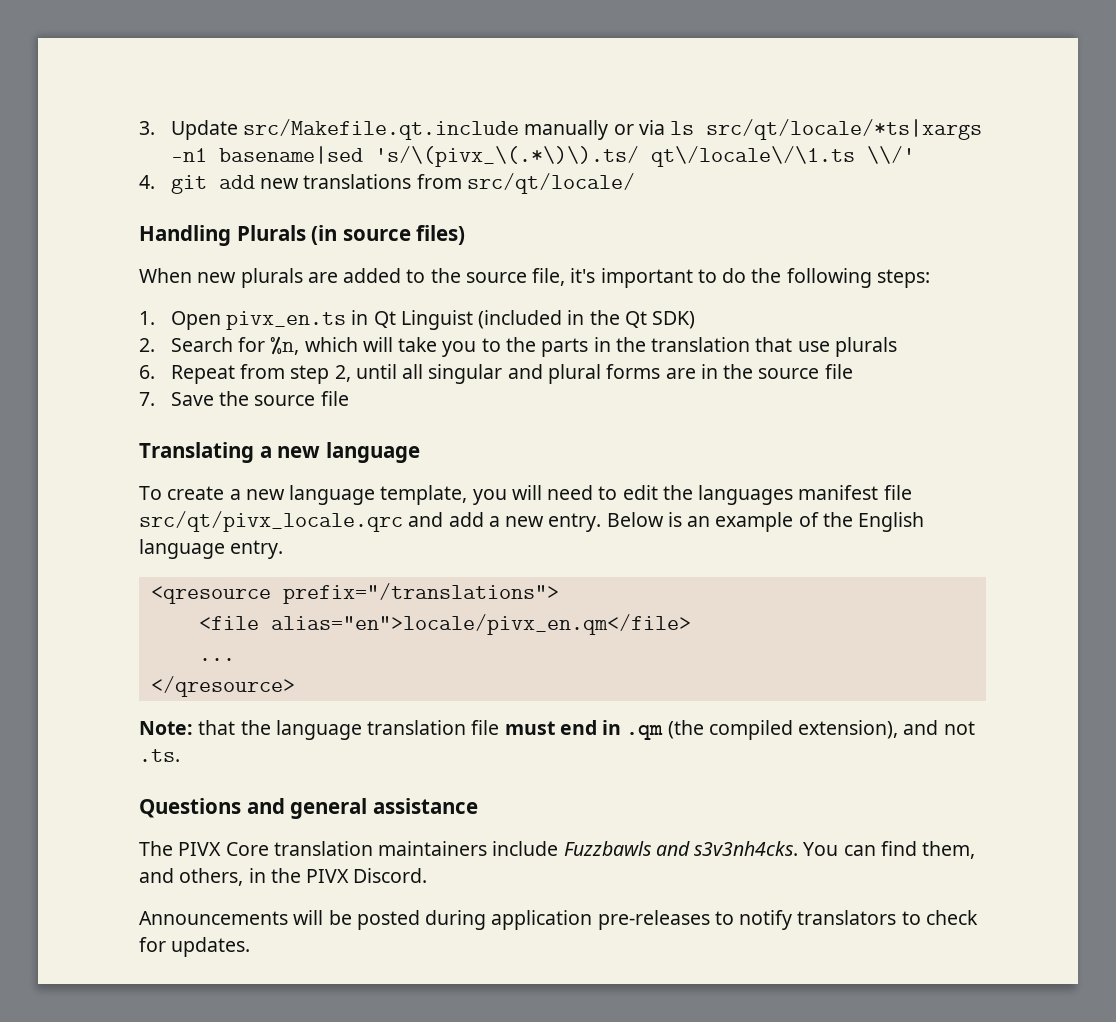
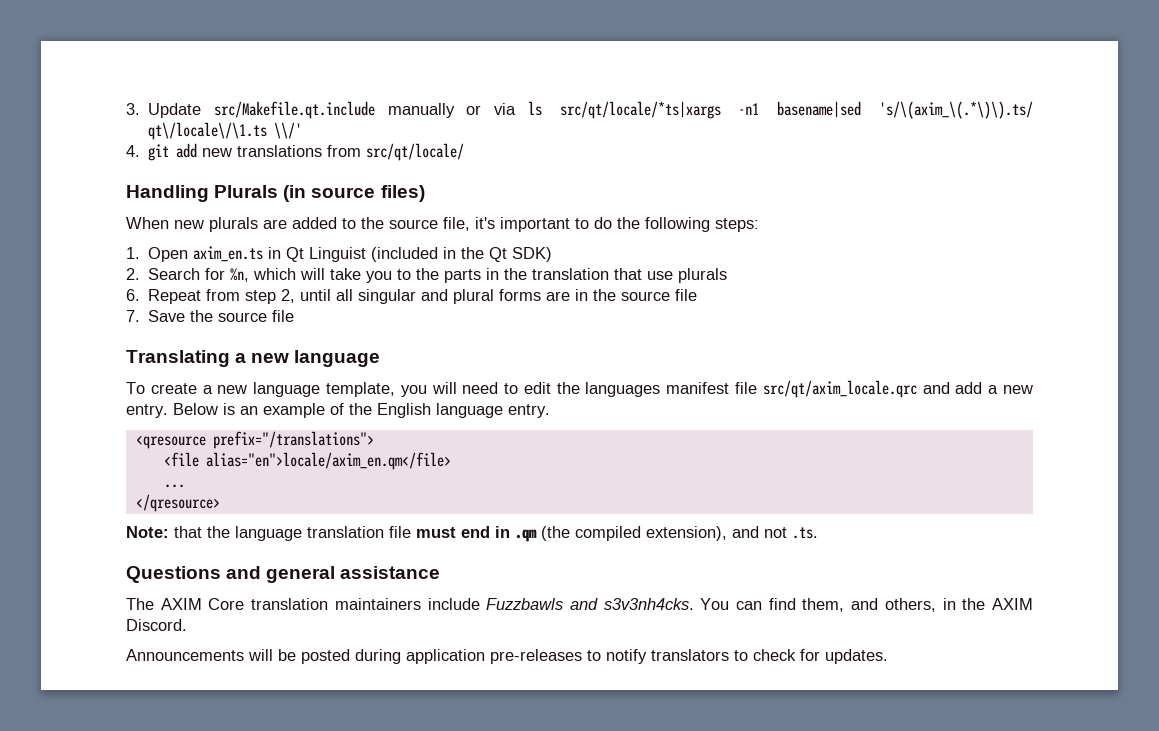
- 3. Update src/Makefile.qt.include manually or via ls src/qt/locale/*ts|xargs -n1 basename|sed 's/\(pivx_\(.*\)\).ts/ qt\/locale\/\1.ts \\/'
+ 3. Update src/Makefile.qt.include manually or via ls src/qt/locale/*ts|xargs -n1 basename|sed 's/\(axim_\(.*\)\).ts/ qt\/locale\/\1.ts \\/'
- 1. Open pivx_en.ts in Qt Linguist (included in the Qt SDK)
+ 1. Open axim_en.ts in Qt Linguist (included in the Qt SDK)
- To create a new language template, you will need to edit the languages manifest file src/qt/pivx_locale.qrc and add a new entry.
+ To create a new language template, you will need to edit the languages manifest file src/qt/axim_locale.qrc and add a new entry.
- <file alias="en">locale/pivx_en.qm</file>
+ <file alias="en">locale/axim_en.qm</file>
- The PIVX Core translation maintainers include Fuzzbawls and s3v3nh4cks.
+ The AXIM Core translation maintainers include Fuzzbawls and s3v3nh4cks.
- You can find them, and others, in the PIVX Discord.
+ You can find them, and others, in the AXIM Discord.

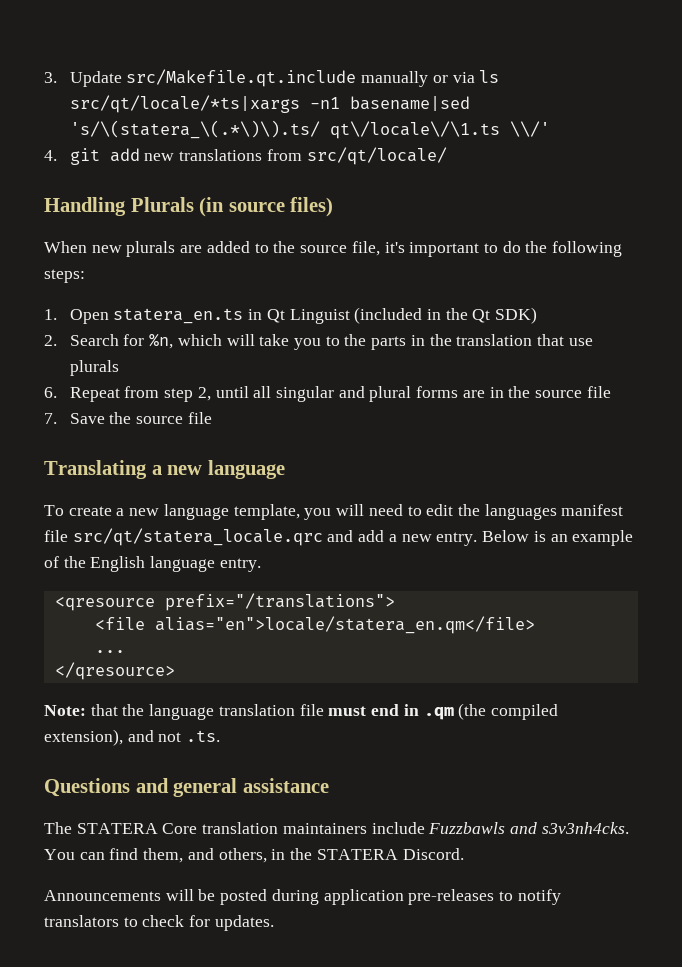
- 3. Update src/Makefile.qt.include manually or via ls src/qt/locale/*ts|xargs -n1 basename|sed 's/\(axim_\(.*\)\).ts/ qt\/locale\/\1.ts \\/'
+ 3. Update src/Makefile.qt.include manually or via ls src/qt/locale/*ts|xargs -n1 basename|sed 's/\(statera_\(.*\)\).ts/ qt\/locale\/\1.ts \\/'
- 1. Open axim_en.ts in Qt Linguist (included in the Qt SDK)
+ 1. Open statera_en.ts in Qt Linguist (included in the Qt SDK)
- To create a new language template, you will need to edit the languages manifest file src/qt/axim_locale.qrc and add a new entry.
+ To create a new language template, you will need to edit the languages manifest file src/qt/statera_locale.qrc and add a new entry.
- <file alias="en">locale/axim_en.qm</file>
+ <file alias="en">locale/statera_en.qm</file>
- The AXIM Core translation maintainers include Fuzzbawls and s3v3nh4cks.
+ The STATERA Core translation maintainers include Fuzzbawls and s3v3nh4cks.
- You can find them, and others, in the AXIM Discord.
+ You can find them, and others, in the STATERA Discord.

